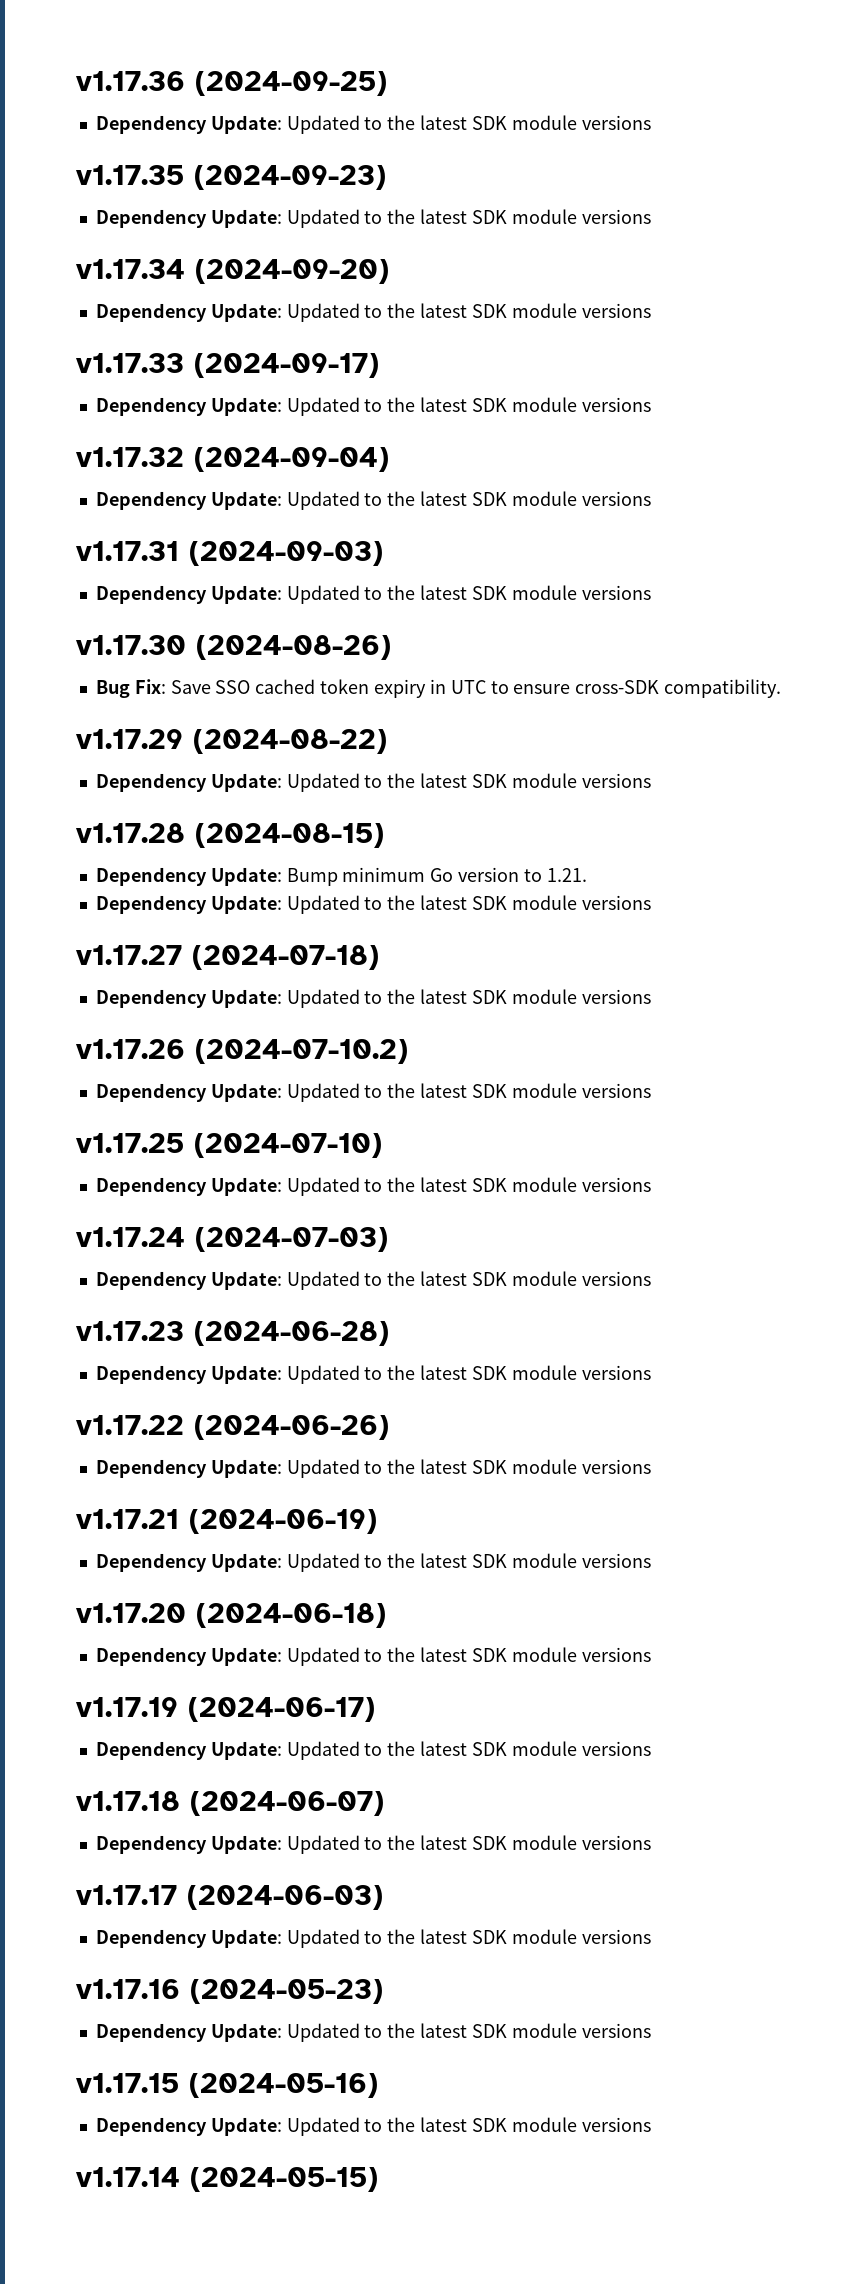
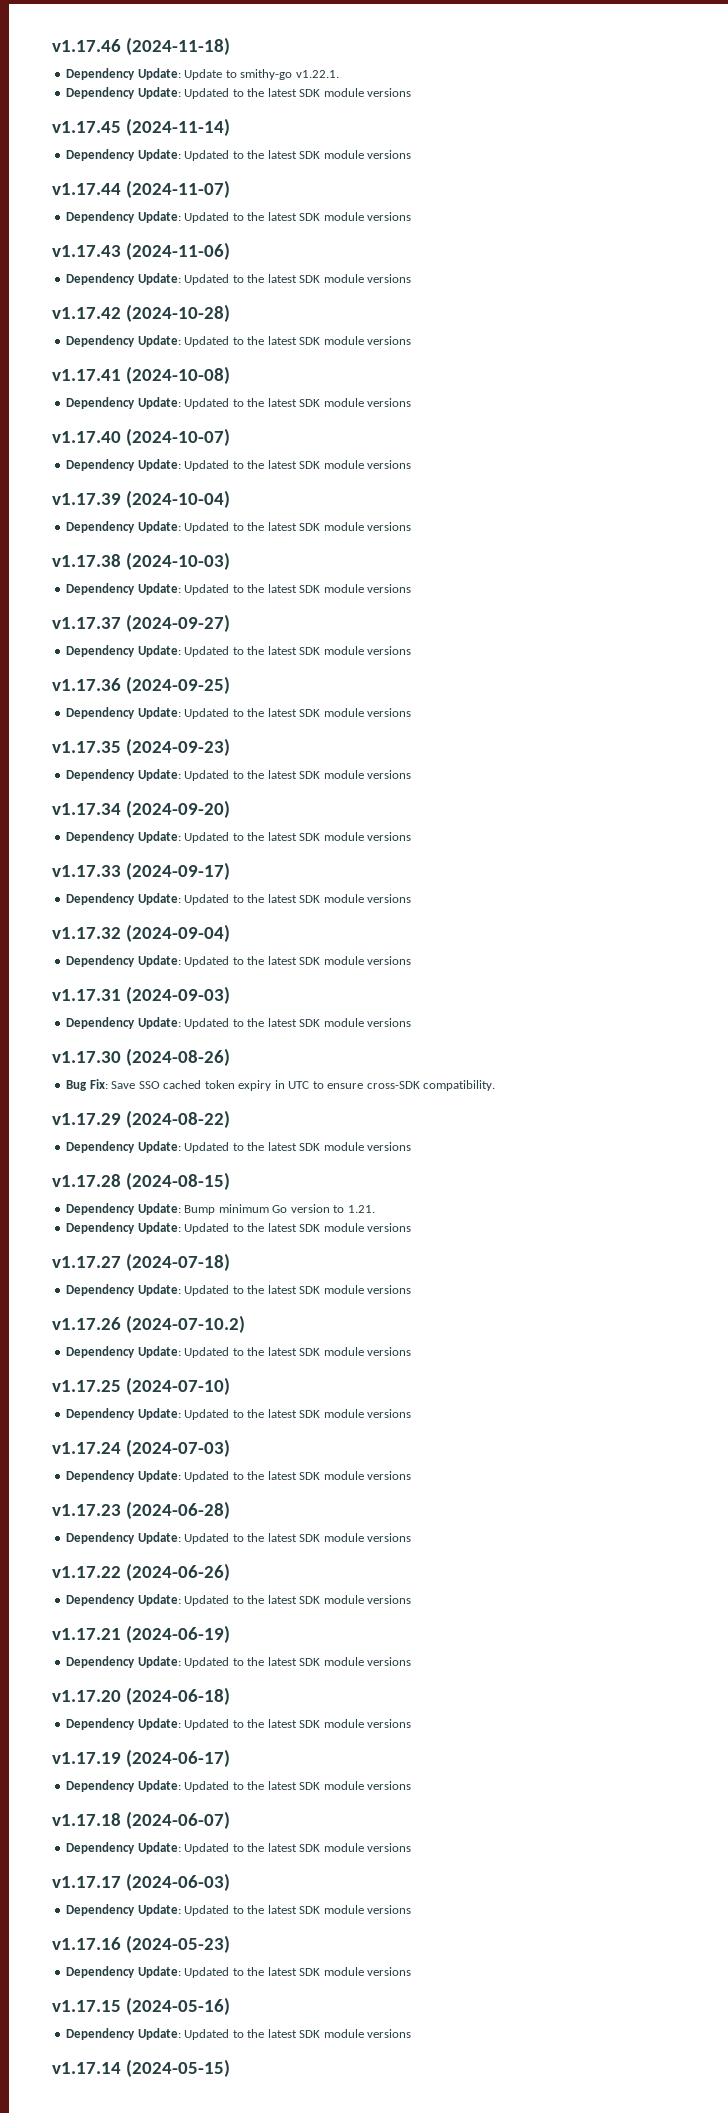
+ v1.17.46 (2024-11-18)
+ Dependency Update: Update to smithy-go v1.22.1.
+ Dependency Update: Updated to the latest SDK module versions
+ v1.17.45 (2024-11-14)
+ Dependency Update: Updated to the latest SDK module versions
+ v1.17.44 (2024-11-07)
+ Dependency Update: Updated to the latest SDK module versions
+ v1.17.43 (2024-11-06)
+ Dependency Update: Updated to the latest SDK module versions
+ v1.17.42 (2024-10-28)
+ Dependency Update: Updated to the latest SDK module versions
+ v1.17.41 (2024-10-08)
+ Dependency Update: Updated to the latest SDK module versions
+ v1.17.40 (2024-10-07)
+ Dependency Update: Updated to the latest SDK module versions
+ v1.17.39 (2024-10-04)
+ Dependency Update: Updated to the latest SDK module versions
+ v1.17.38 (2024-10-03)
+ Dependency Update: Updated to the latest SDK module versions
+ v1.17.37 (2024-09-27)
+ Dependency Update: Updated to the latest SDK module versions

